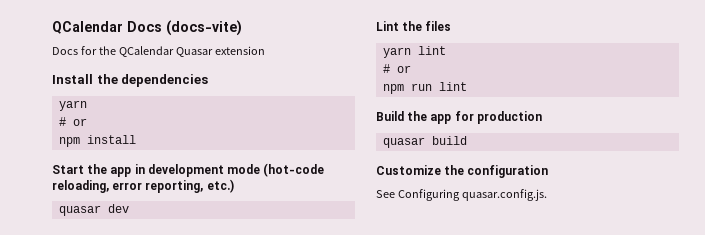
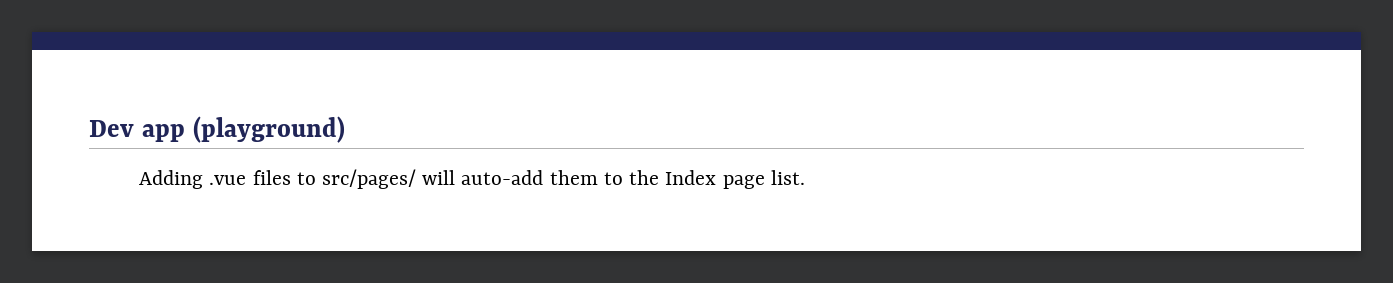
- QCalendar Docs (docs-vite)
- Docs for the QCalendar Quasar extension
- Install the dependencies
- yarn
- # or
- npm install
- Start the app in development mode (hot-code reloading, error reporting, etc.)
- quasar dev
- Lint the files
- yarn lint
- # or
- npm run lint
- Build the app for production
- quasar build
- Customize the configuration
- See Configuring quasar.config.js.
+ Dev app (playground)
+ Adding .vue files to src/pages/ will auto-add them to the Index page list.

